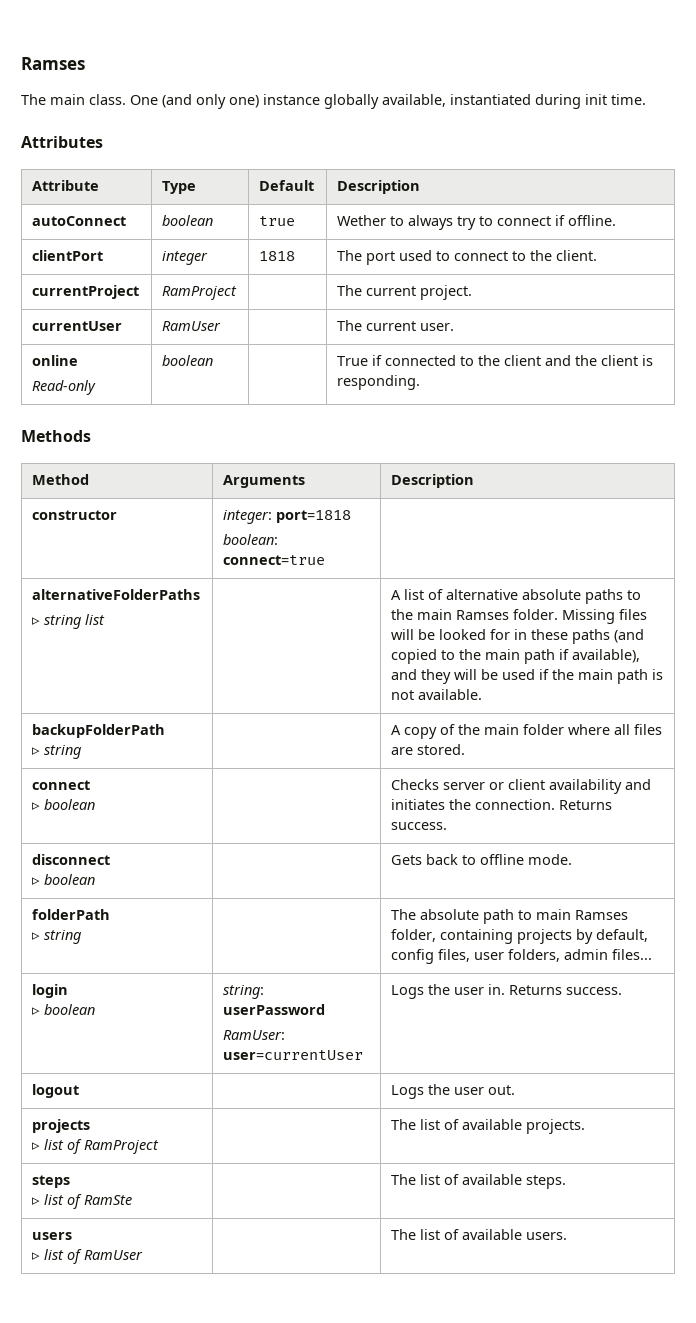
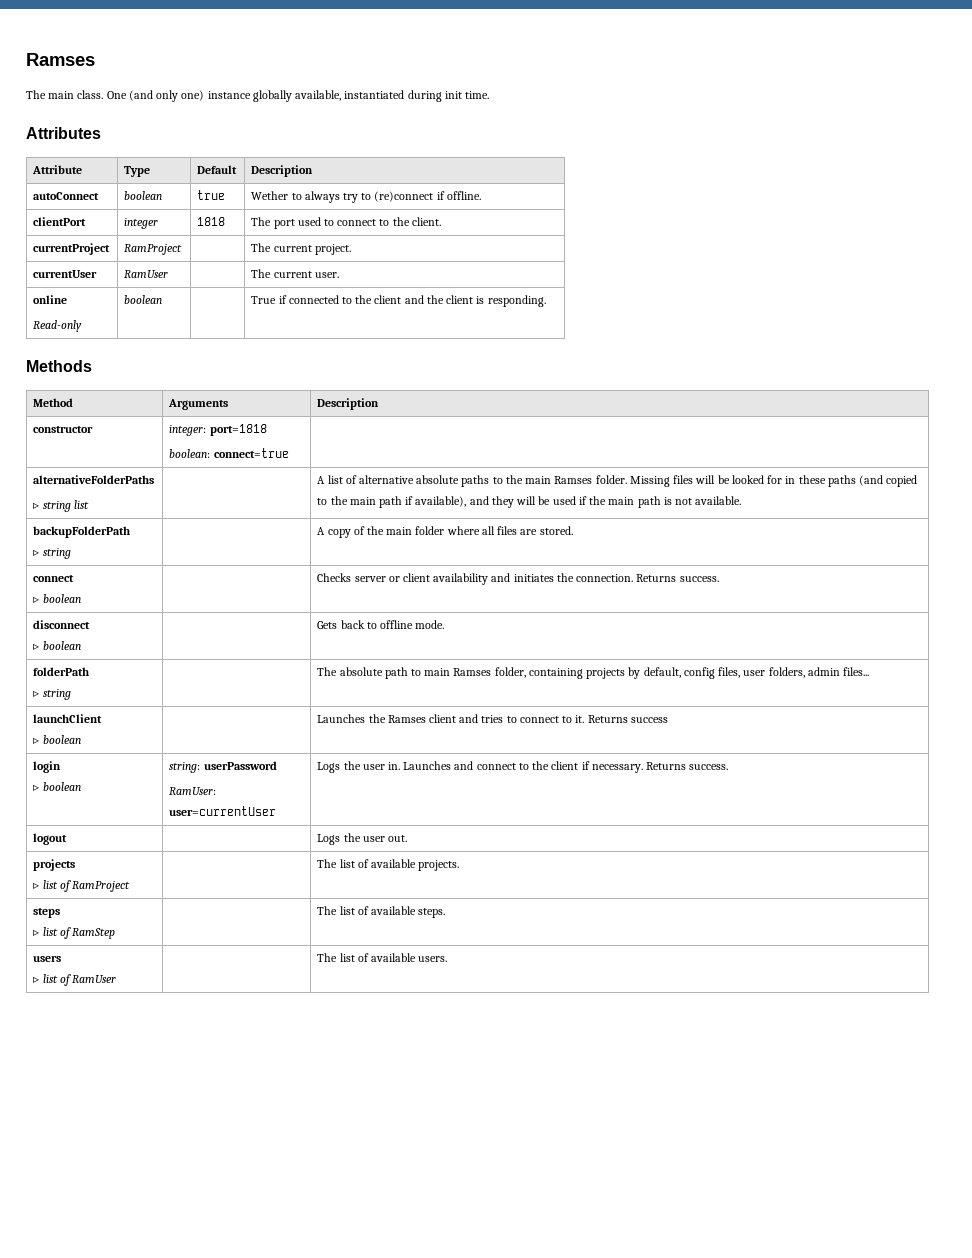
- autoConnect | boolean | true | Wether to always try to connect if offline.
+ autoConnect | boolean | true | Wether to always try to (re)connect if offline.
+ launchClient
+ ▹ boolean | | Launches the Ramses client and tries to connect to it. Returns success
  login
  ▹ boolean | string: userPassword
- RamUser: user=currentUser | Logs the user in. Returns success.
+ RamUser: user=currentUser | Logs the user in. Launches and connect to the client if necessary. Returns success.
  steps
- ▹ list of RamSte | | The list of available steps.
+ ▹ list of RamStep | | The list of available steps.

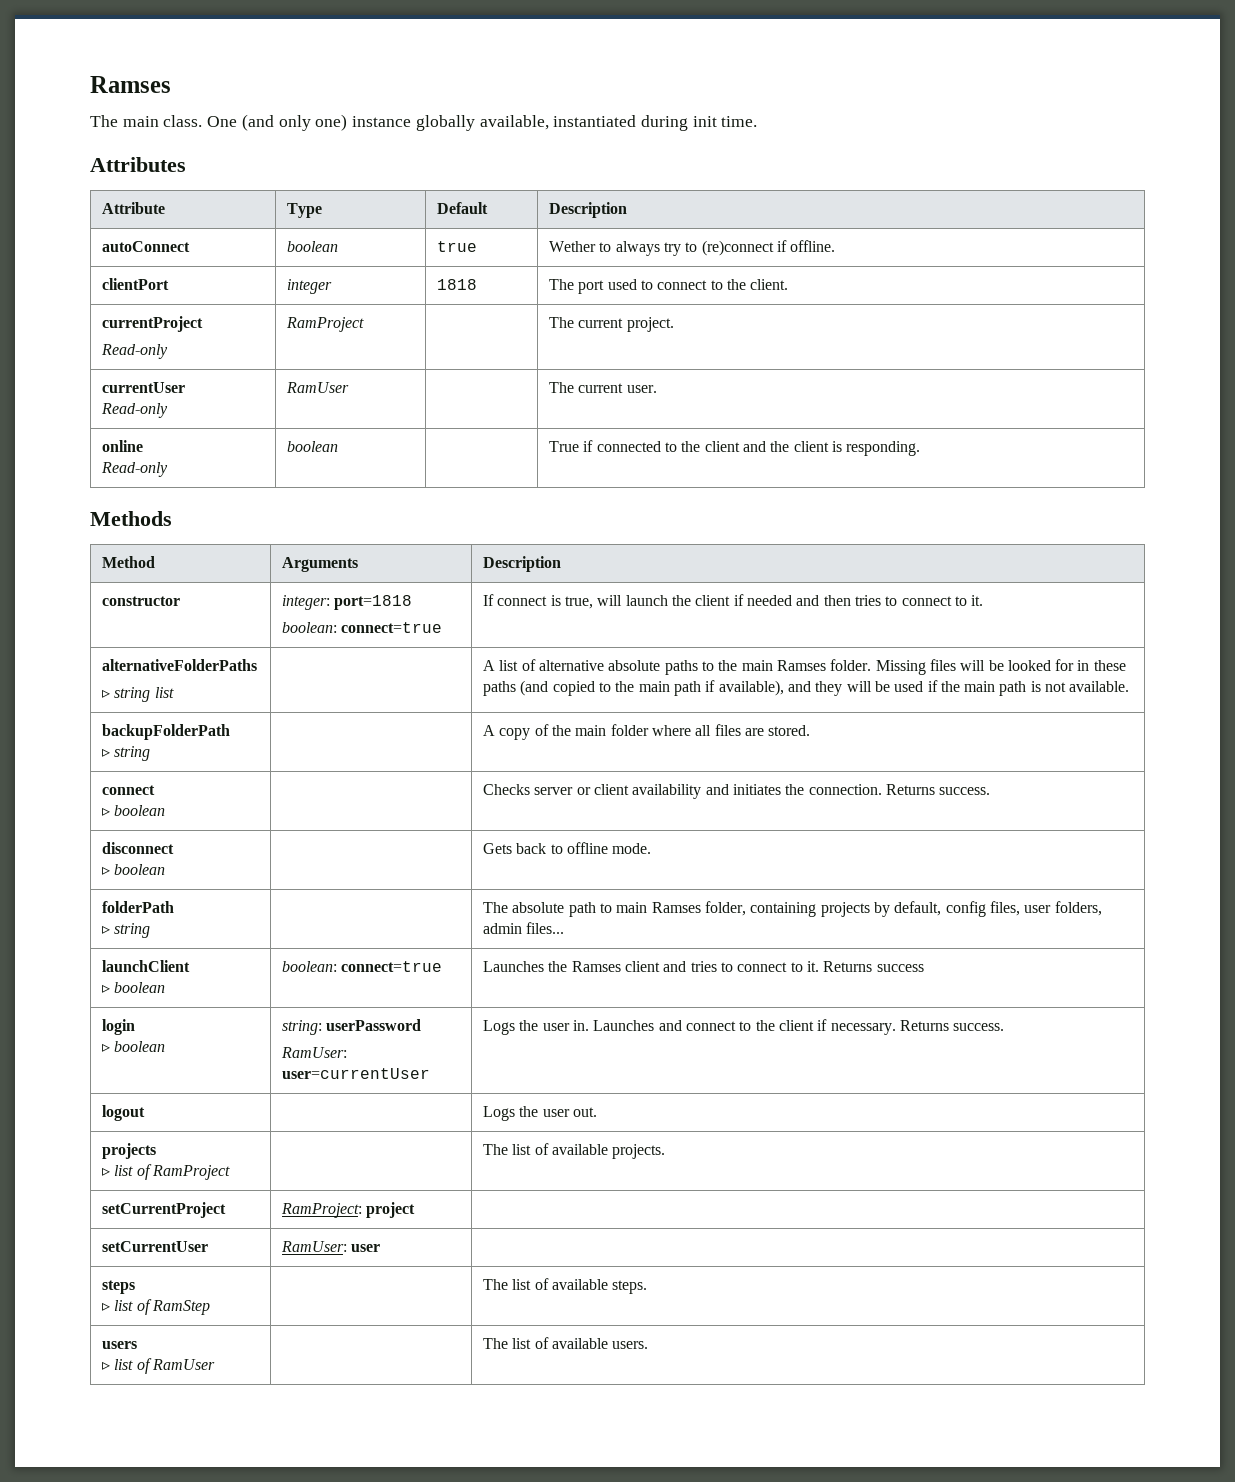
- currentProject | RamProject | | The current project.
+ currentProject
+ Read-only | RamProject | | The current project.
- currentUser | RamUser | | The current user.
+ currentUser
+ Read-only | RamUser | | The current user.
  constructor | integer: port=1818
- boolean: connect=true |
+ boolean: connect=true | If connect is true, will launch the client if needed and then tries to connect to it.
  launchClient
- ▹ boolean | | Launches the Ramses client and tries to connect to it. Returns success
+ ▹ boolean | boolean: connect=true | Launches the Ramses client and tries to connect to it. Returns success
+ setCurrentProject | RamProject: project |
+ setCurrentUser | RamUser: user |

